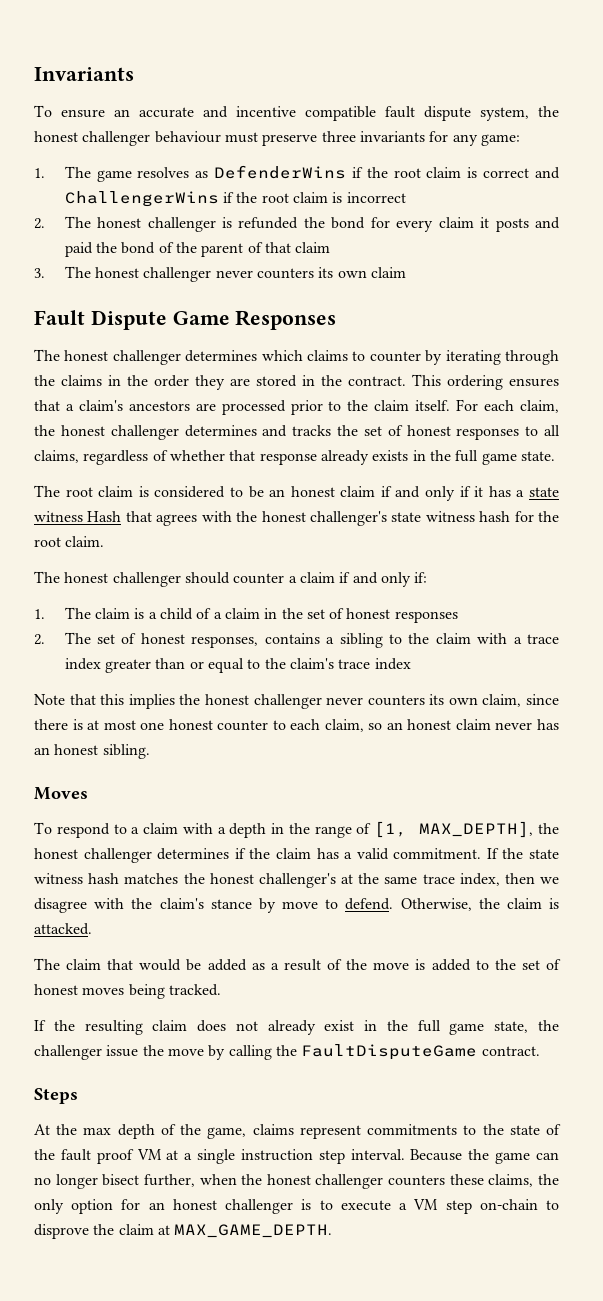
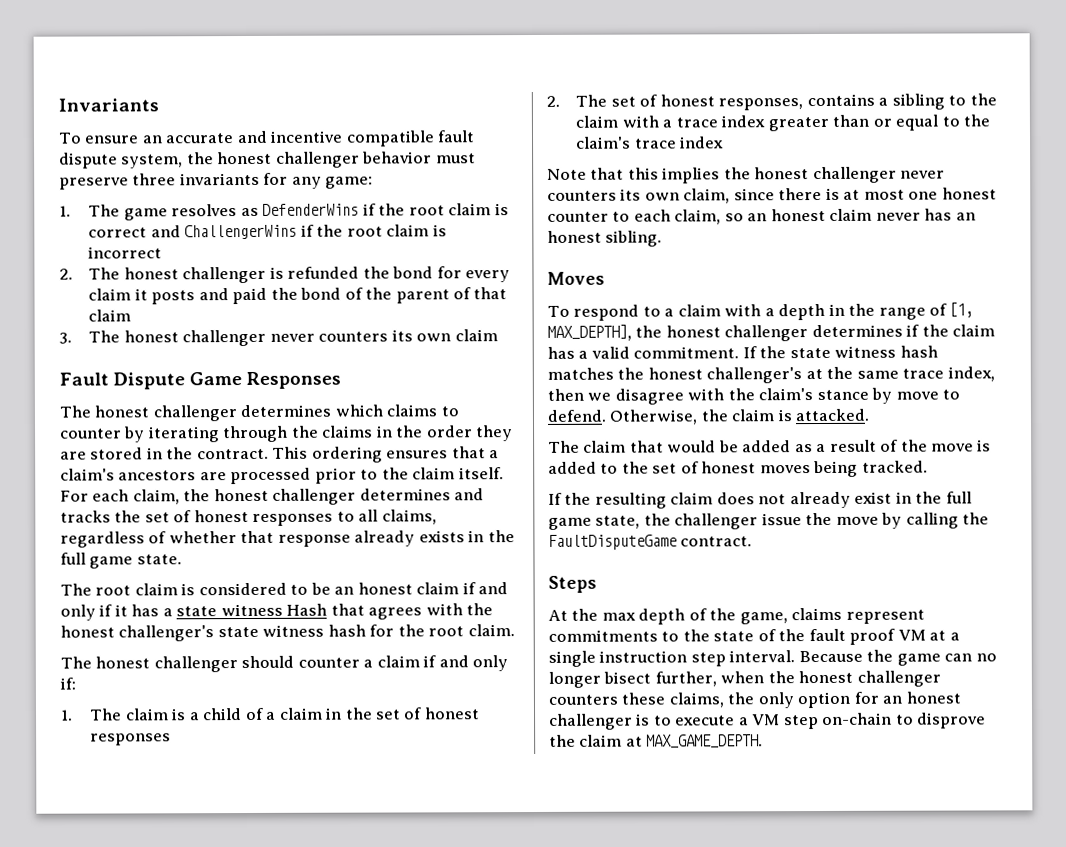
- To ensure an accurate and incentive compatible fault dispute system, the honest challenger behaviour must preserve three invariants for any game:
+ To ensure an accurate and incentive compatible fault dispute system, the honest challenger behavior must preserve three invariants for any game:

